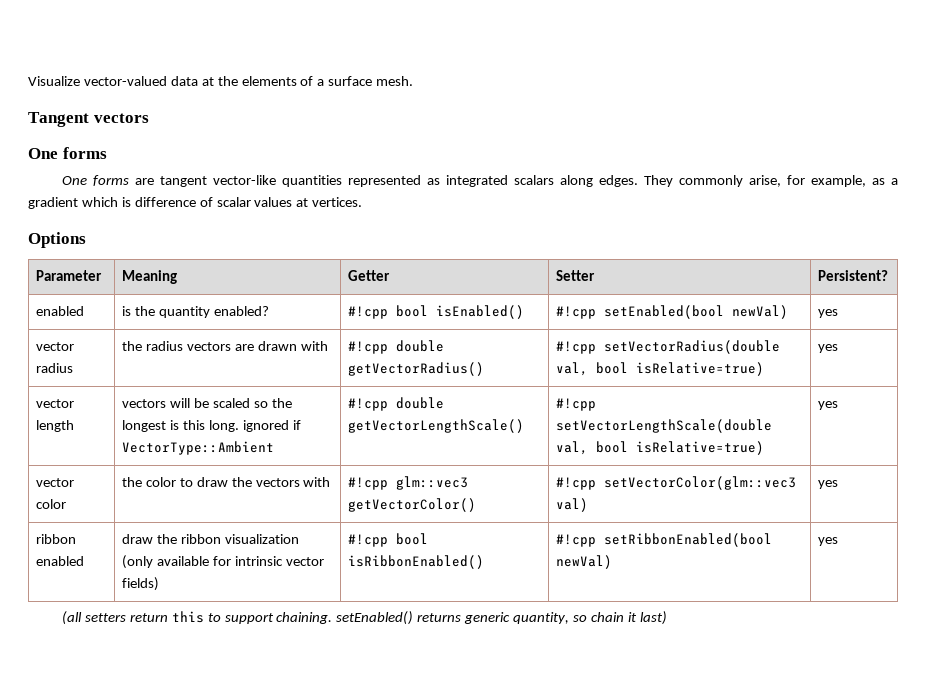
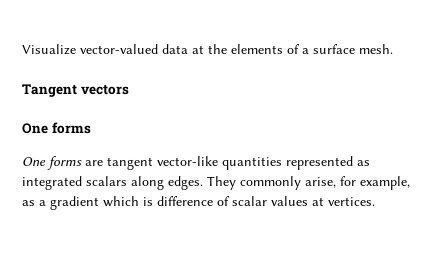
- Options
- Parameter | Meaning | Getter | Setter | Persistent?
- enabled | is the quantity enabled? | #!cpp bool isEnabled() | #!cpp setEnabled(bool newVal) | yes
- vector radius | the radius vectors are drawn with | #!cpp double getVectorRadius() | #!cpp setVectorRadius(double val, bool isRelative=true) | yes
- vector length | vectors will be scaled so the longest is this long. ignored if VectorType::Ambient | #!cpp double getVectorLengthScale() | #!cpp setVectorLengthScale(double val, bool isRelative=true) | yes
- vector color | the color to draw the vectors with | #!cpp glm::vec3 getVectorColor() | #!cpp setVectorColor(glm::vec3 val) | yes
- ribbon enabled | draw the ribbon visualization (only available for intrinsic vector fields) | #!cpp bool isRibbonEnabled() | #!cpp setRibbonEnabled(bool newVal) | yes
- (all setters return this to support chaining. setEnabled() returns generic quantity, so chain it last)

